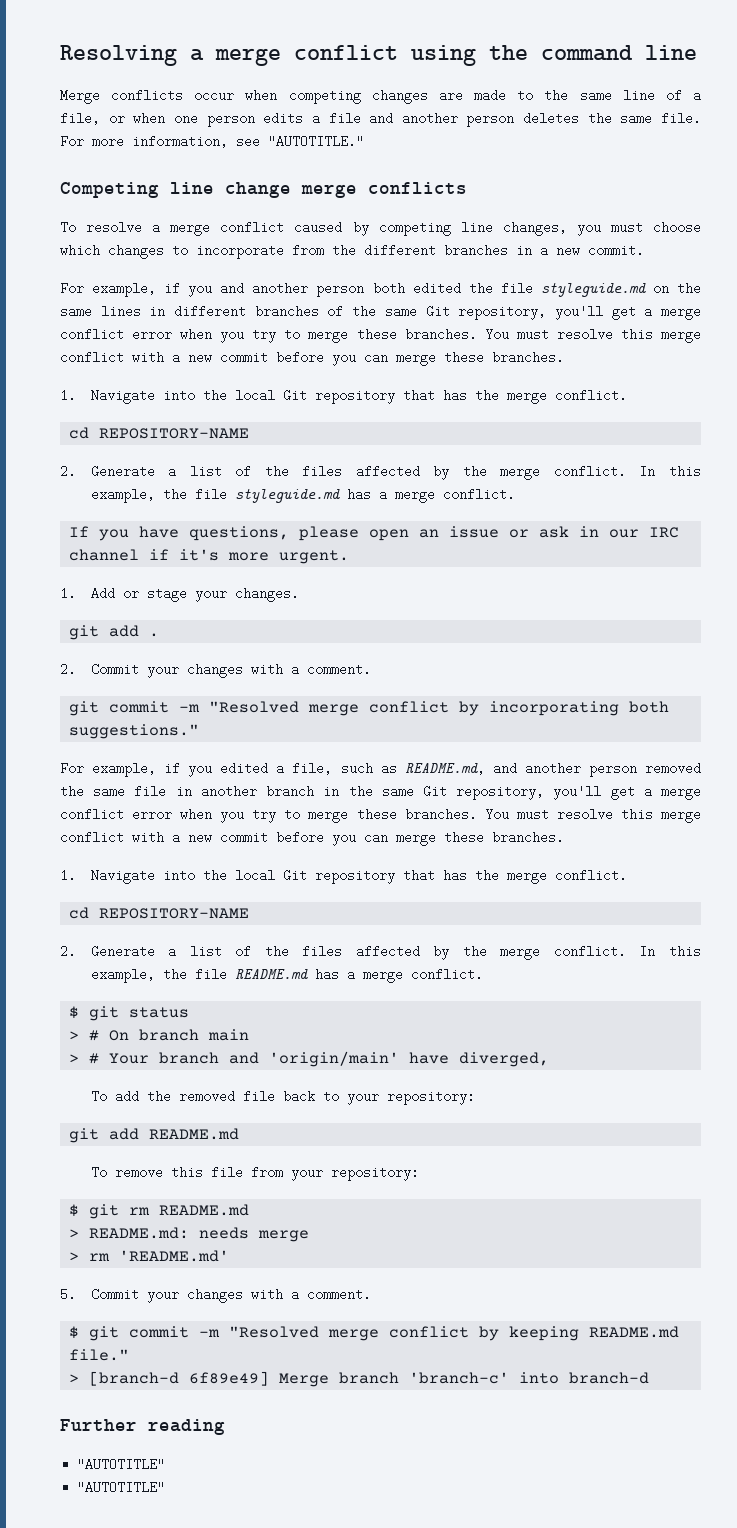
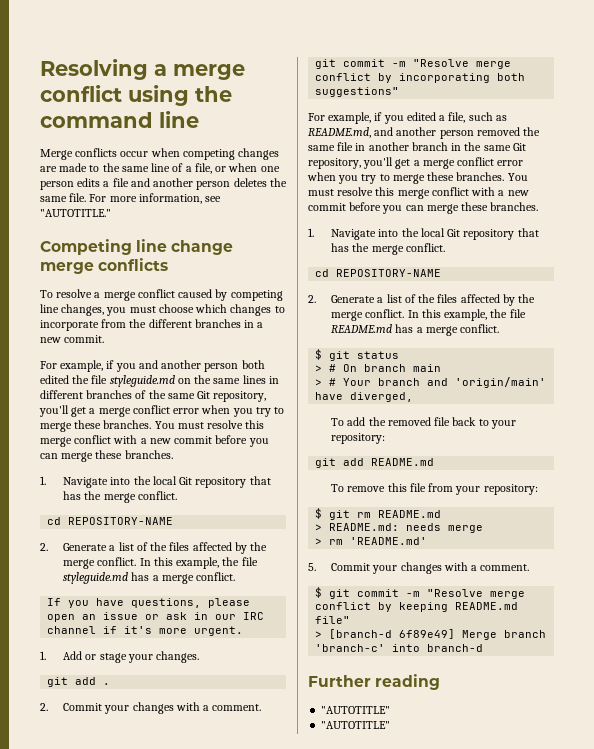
- git commit -m "Resolved merge conflict by incorporating both suggestions."
+ git commit -m "Resolve merge conflict by incorporating both suggestions"
- $ git commit -m "Resolved merge conflict by keeping README.md file."
+ $ git commit -m "Resolve merge conflict by keeping README.md file"

